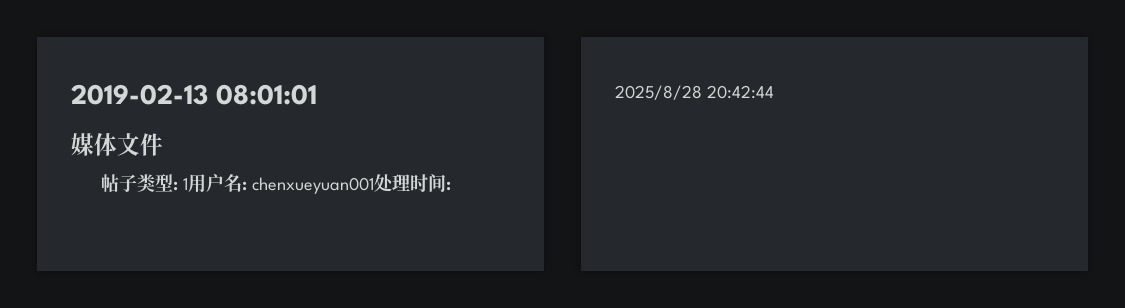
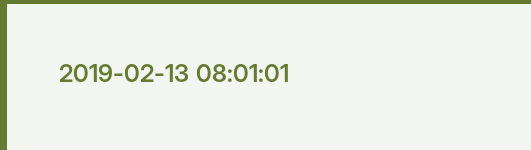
- 媒体文件
- 帖子类型: 1用户名: chenxueyuan001处理时间: 2025/8/28 20:42:44

